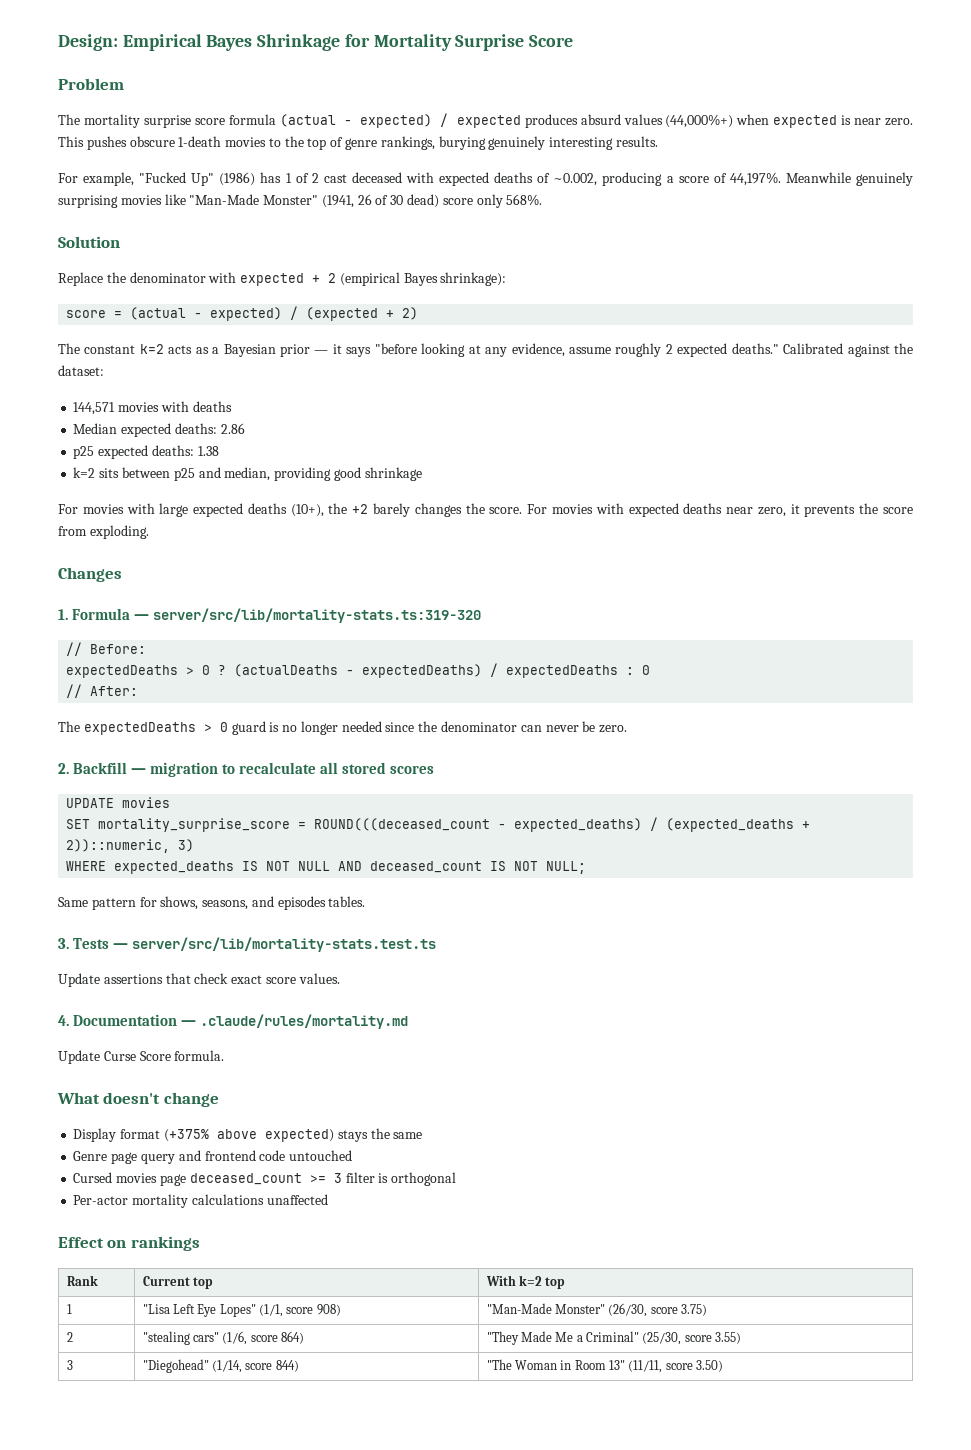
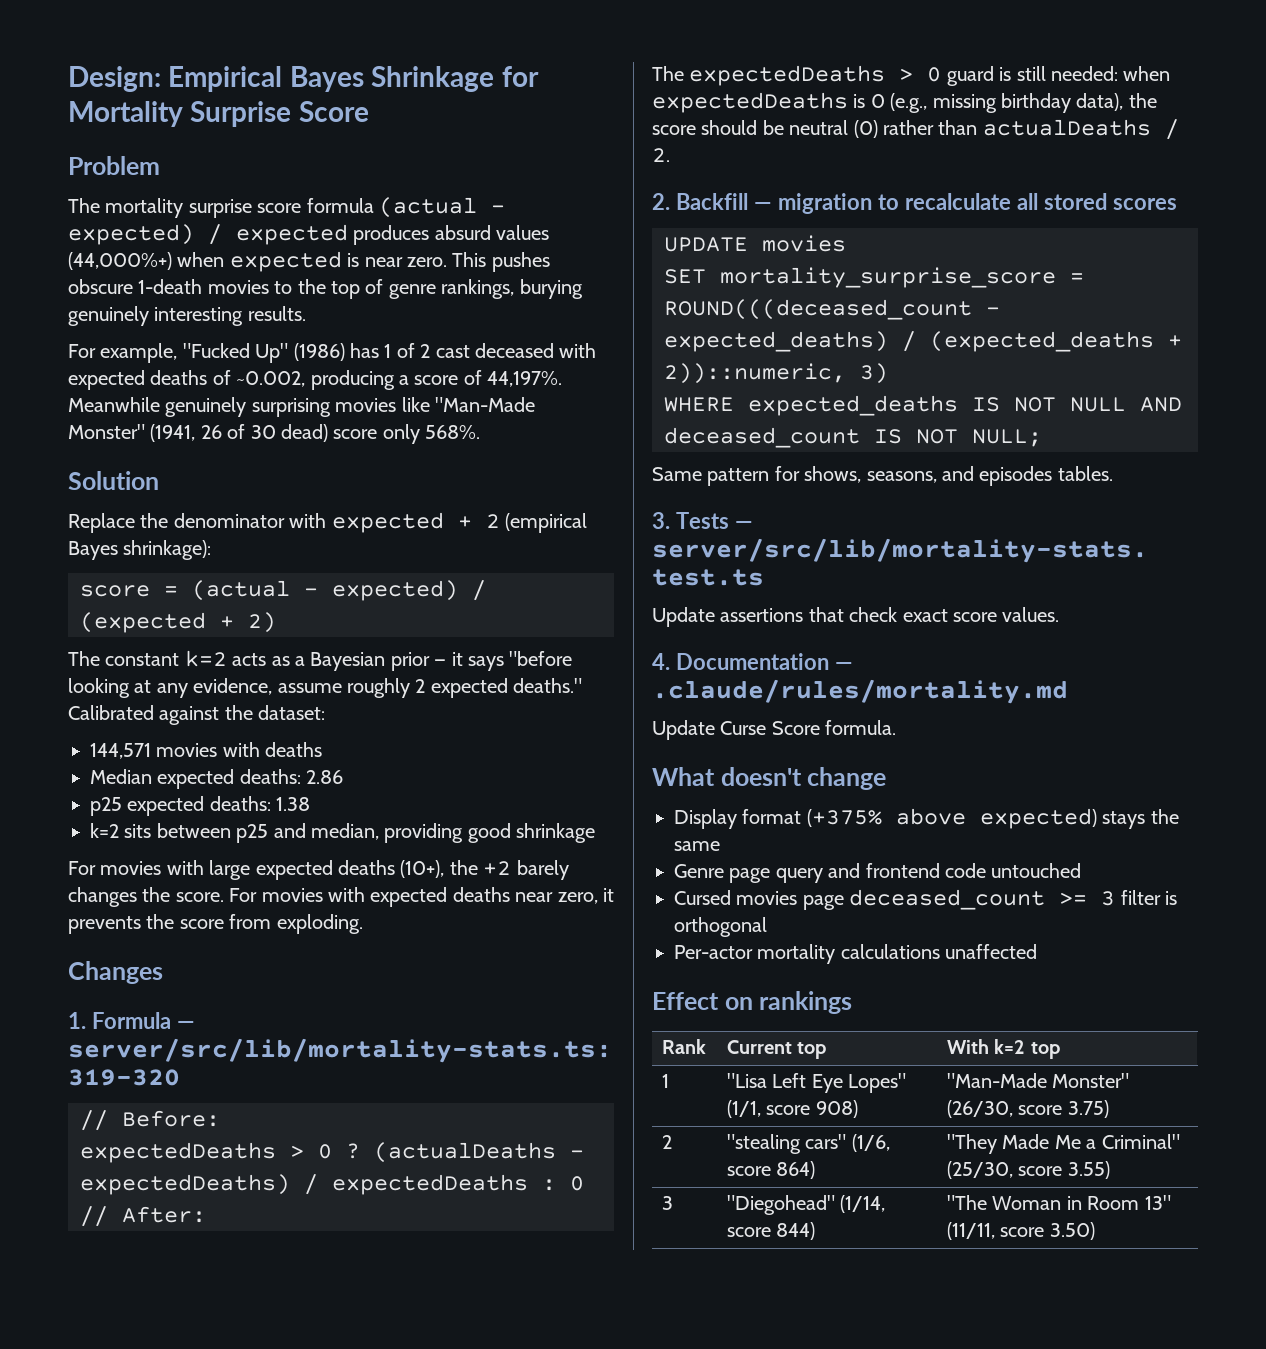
- The expectedDeaths > 0 guard is no longer needed since the denominator can never be zero.
+ The expectedDeaths > 0 guard is still needed: when expectedDeaths is 0 (e.g., missing birthday data), the score should be neutral (0) rather than actualDeaths / 2.

